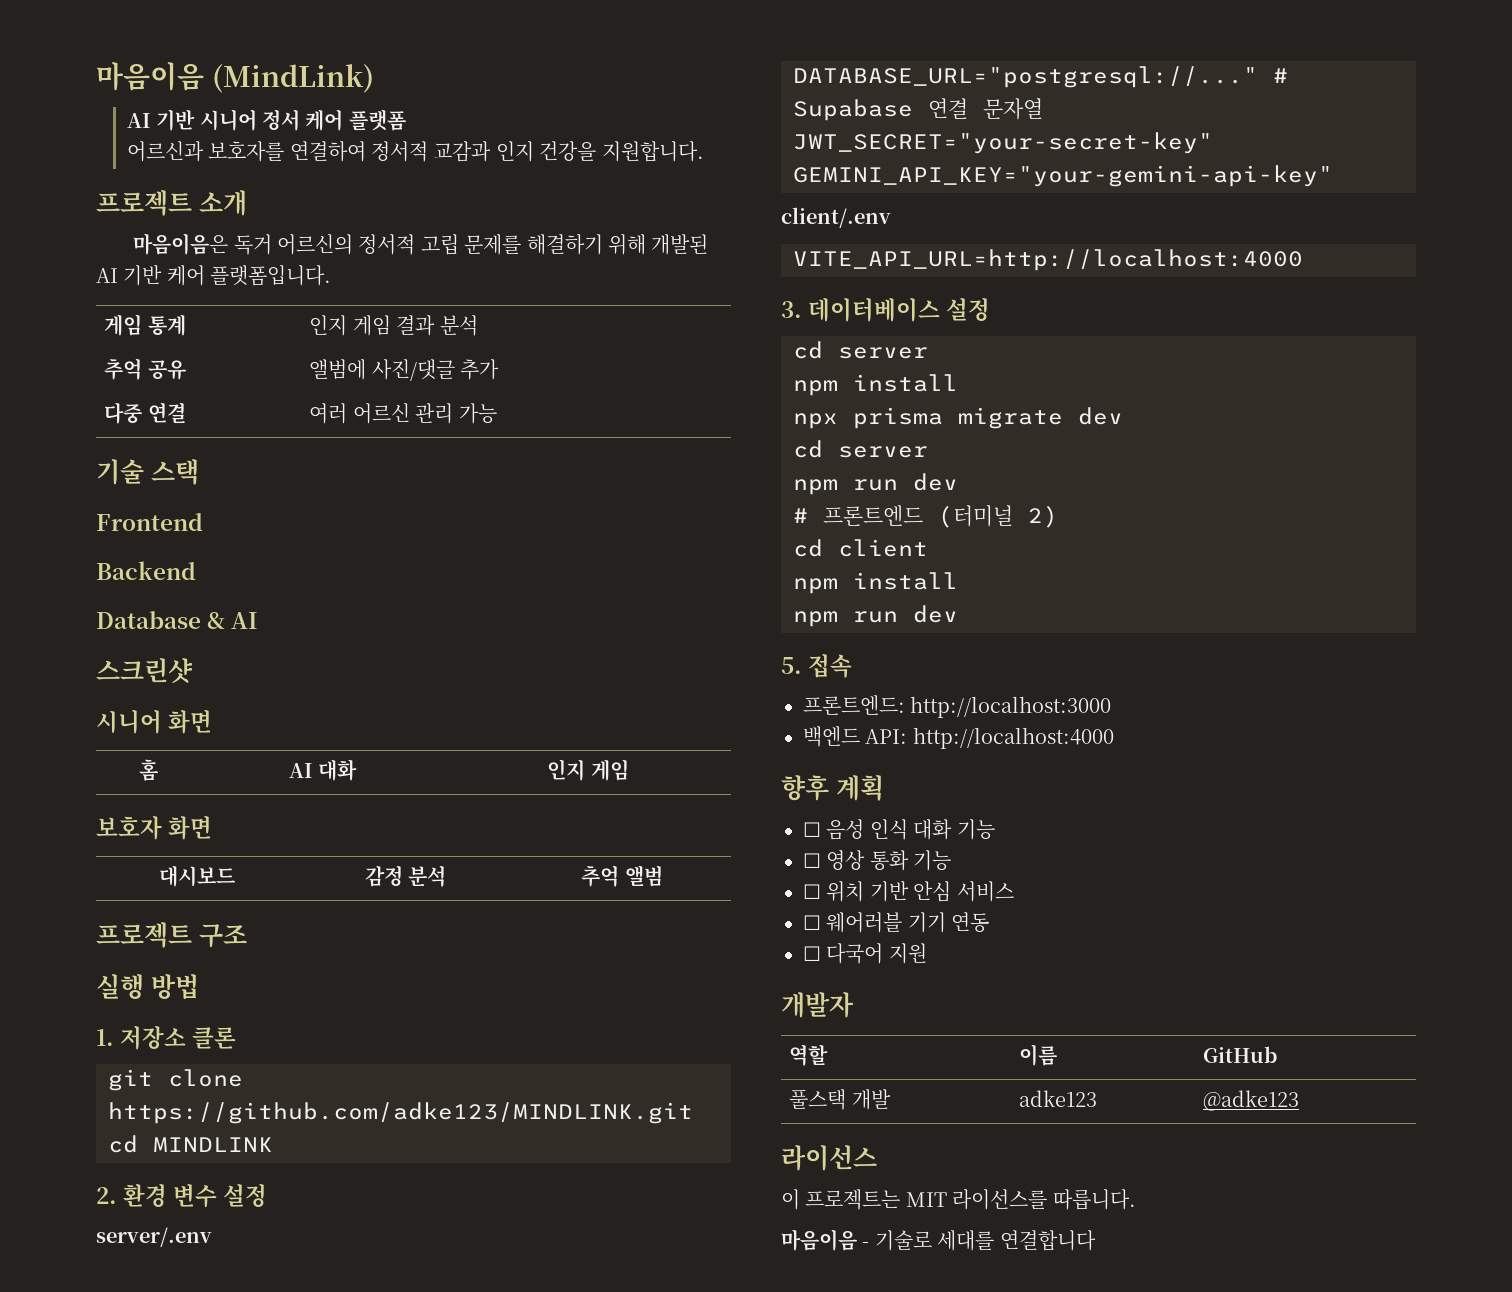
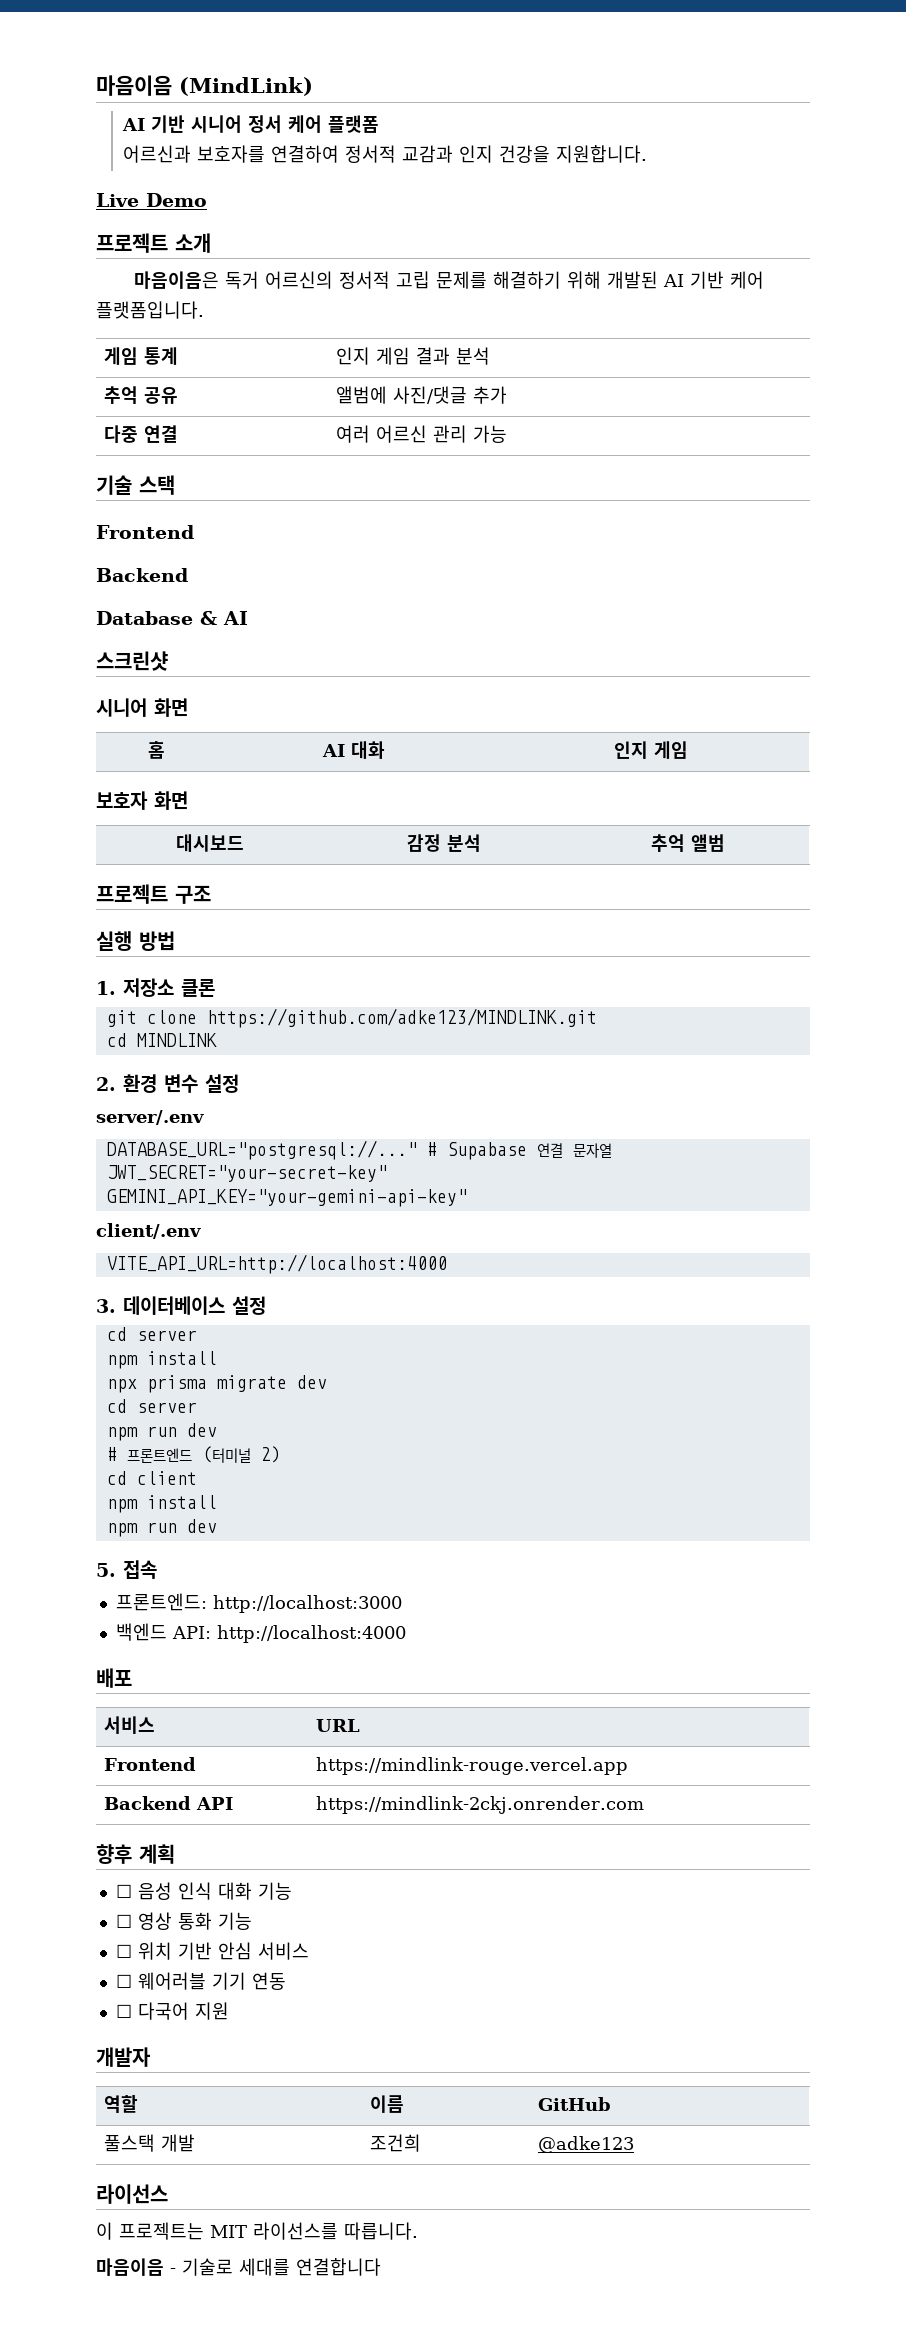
+ Live Demo
+ 배포
+ 서비스 | URL
+ Frontend | https://mindlink-rouge.vercel.app
+ Backend API | https://mindlink-2ckj.onrender.com
- 풀스택 개발 | adke123 | @adke123
+ 풀스택 개발 | 조건희 | @adke123

